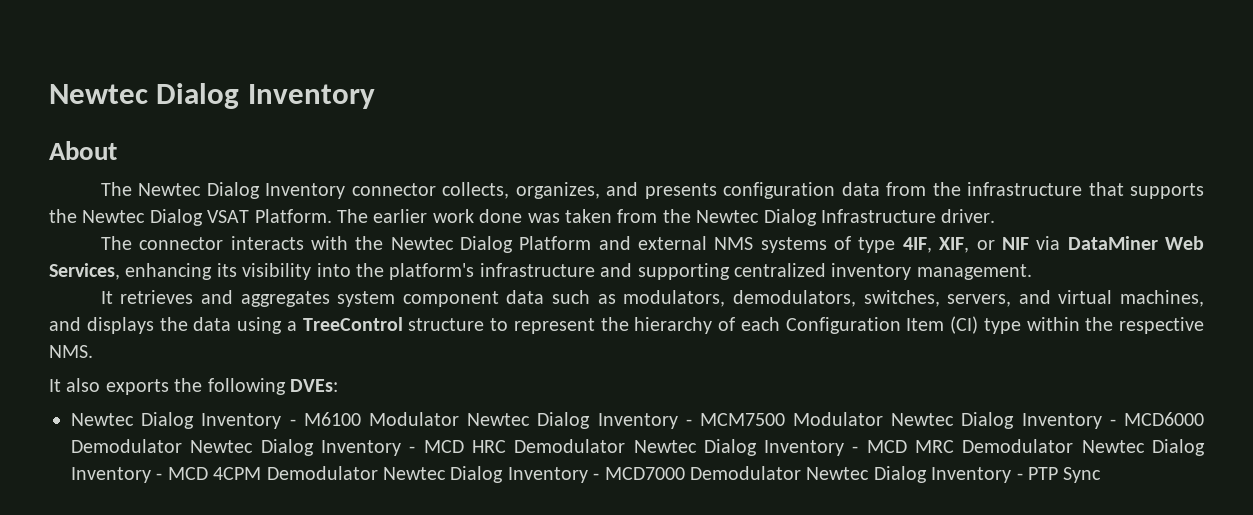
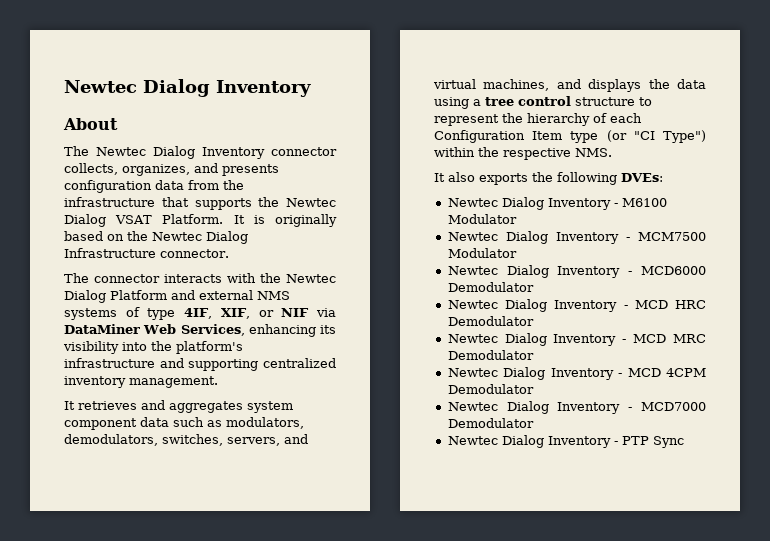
- The earlier work done was taken from the Newtec Dialog Infrastructure driver.
+ It is originally based on the Newtec Dialog Infrastructure connector.
- It retrieves and aggregates system component data such as modulators, demodulators, switches, servers, and virtual machines, and displays the data using a TreeControl structure to represent the hierarchy of each Configuration Item (CI) type within the respective NMS.
+ It retrieves and aggregates system component data such as modulators, demodulators, switches, servers, and virtual machines, and displays the data using a tree control structure to represent the hierarchy of each Configuration Item type (or "CI Type") within the respective NMS.
- Newtec Dialog Inventory - M6100 Modulator Newtec Dialog Inventory - MCM7500 Modulator Newtec Dialog Inventory - MCD6000 Demodulator Newtec Dialog Inventory - MCD HRC Demodulator Newtec Dialog Inventory - MCD MRC Demodulator Newtec Dialog Inventory - MCD 4CPM Demodulator Newtec Dialog Inventory - MCD7000 Demodulator Newtec Dialog Inventory - PTP Sync
+ Newtec Dialog Inventory - M6100 Modulator
+ Newtec Dialog Inventory - MCM7500 Modulator
+ Newtec Dialog Inventory - MCD6000 Demodulator
+ Newtec Dialog Inventory - MCD HRC Demodulator
+ Newtec Dialog Inventory - MCD MRC Demodulator
+ Newtec Dialog Inventory - MCD 4CPM Demodulator
+ Newtec Dialog Inventory - MCD7000 Demodulator
+ Newtec Dialog Inventory - PTP Sync

